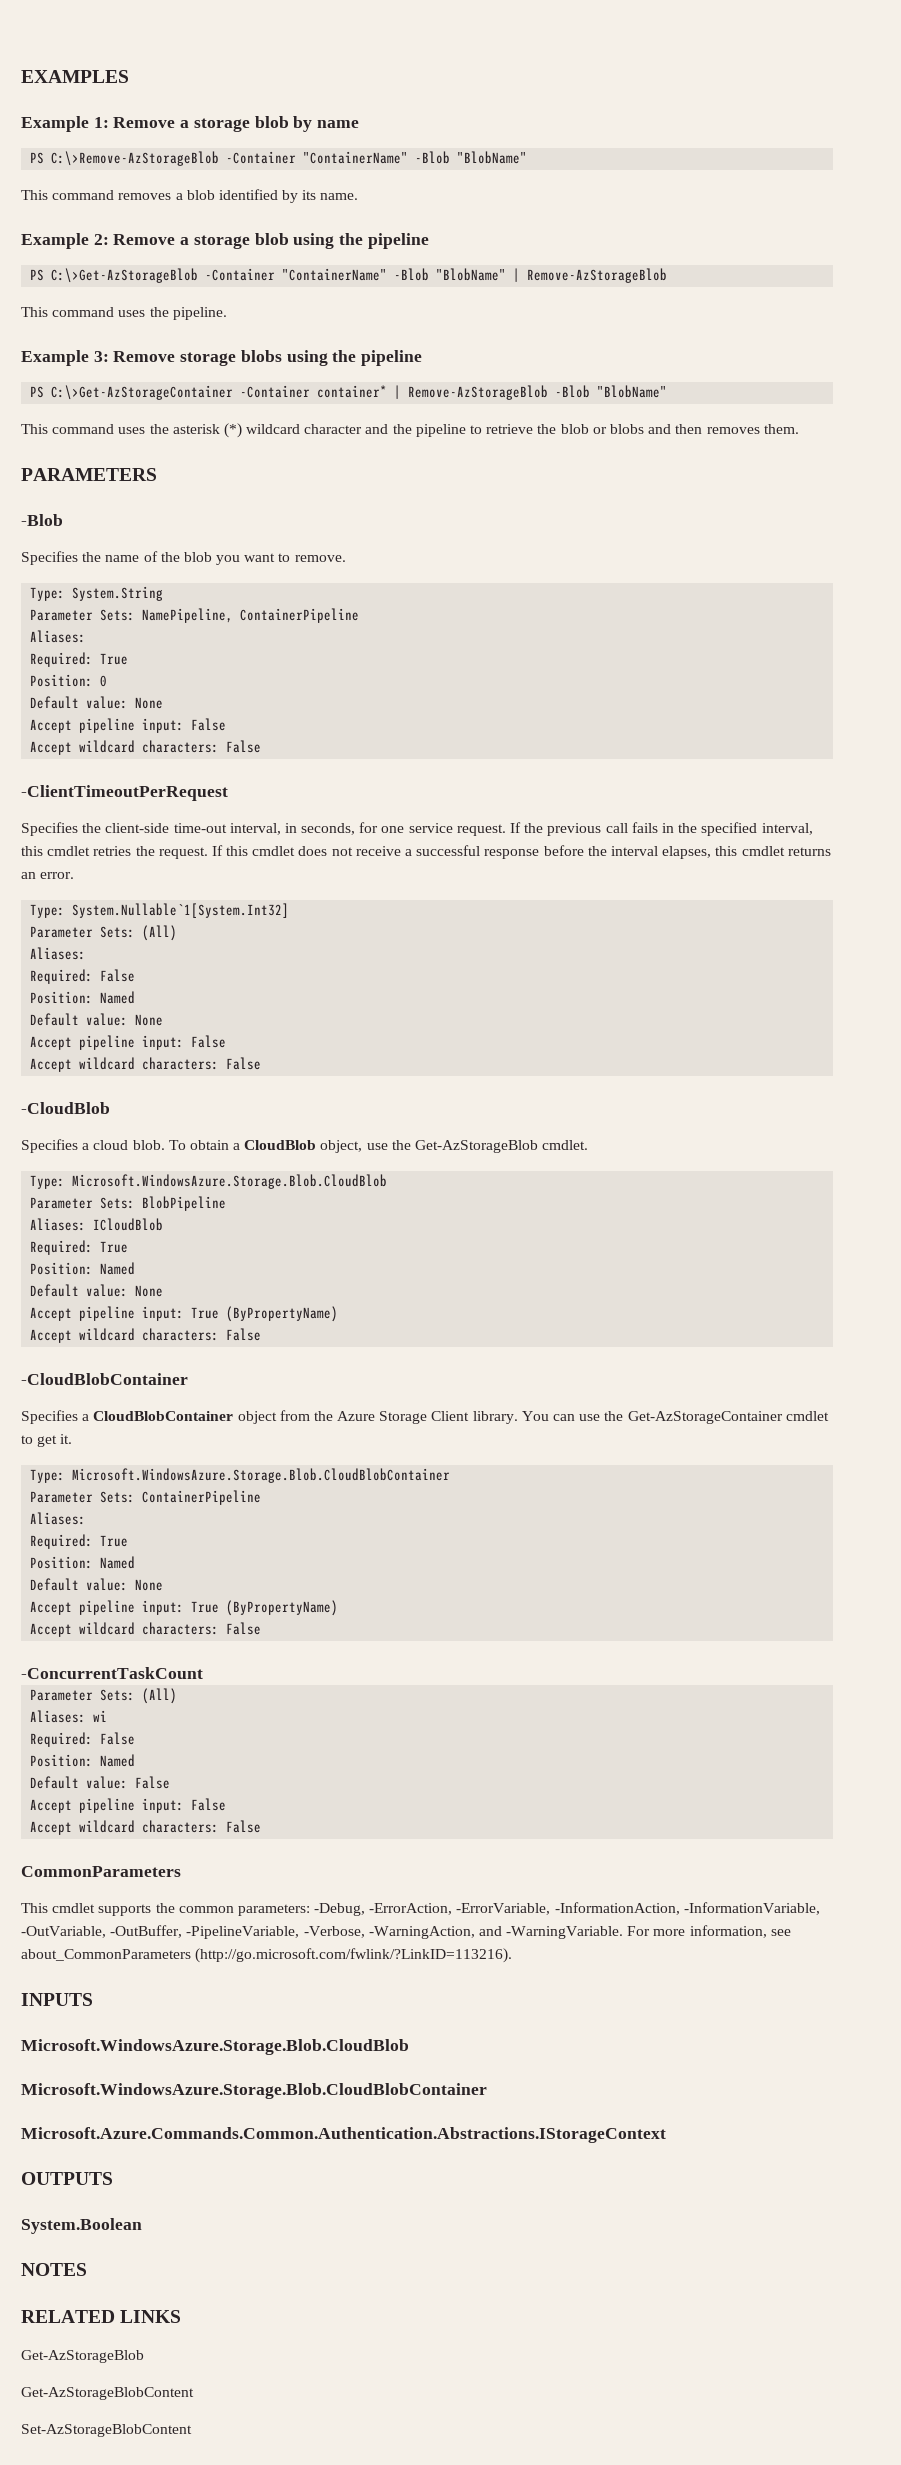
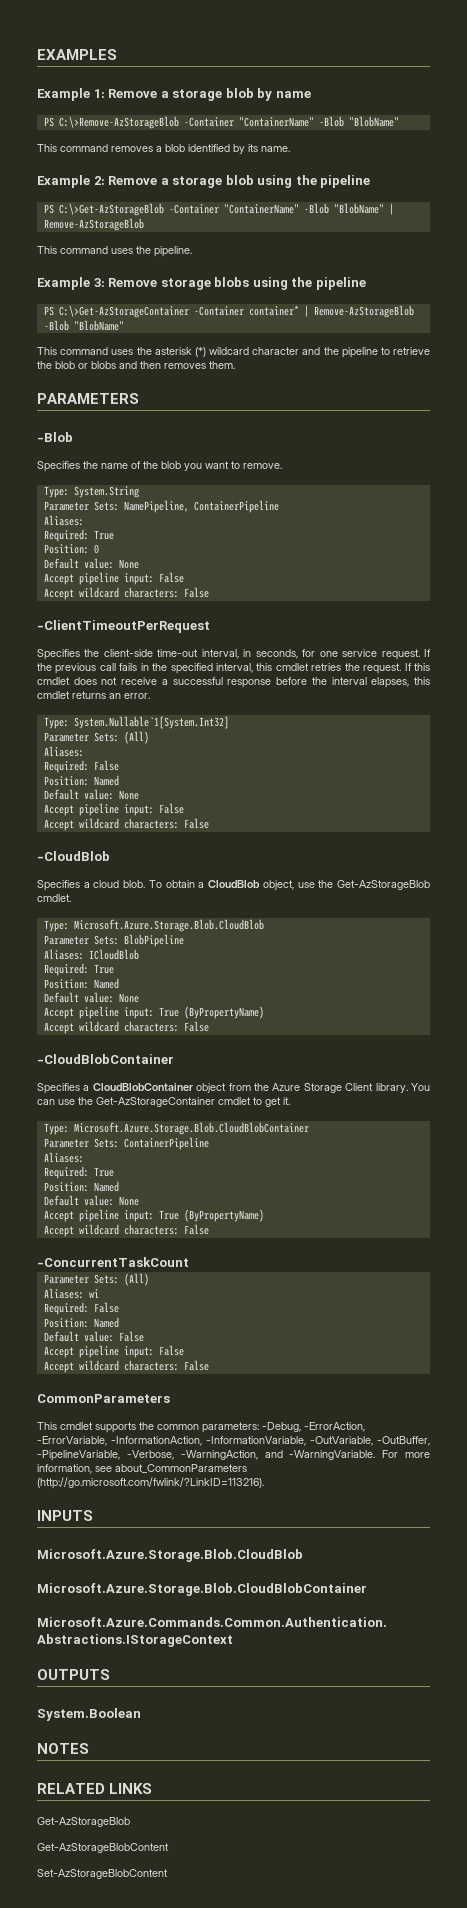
- Type: Microsoft.WindowsAzure.Storage.Blob.CloudBlob
+ Type: Microsoft.Azure.Storage.Blob.CloudBlob
- Type: Microsoft.WindowsAzure.Storage.Blob.CloudBlobContainer
+ Type: Microsoft.Azure.Storage.Blob.CloudBlobContainer
  INPUTS
- Microsoft.WindowsAzure.Storage.Blob.CloudBlob
- Microsoft.WindowsAzure.Storage.Blob.CloudBlobContainer
+ Microsoft.Azure.Storage.Blob.CloudBlob
+ Microsoft.Azure.Storage.Blob.CloudBlobContainer

